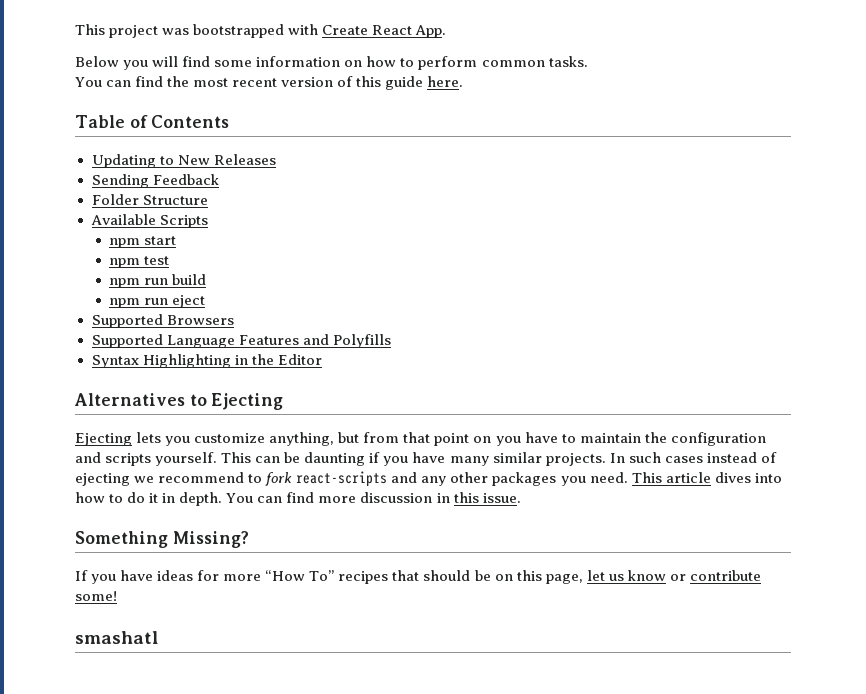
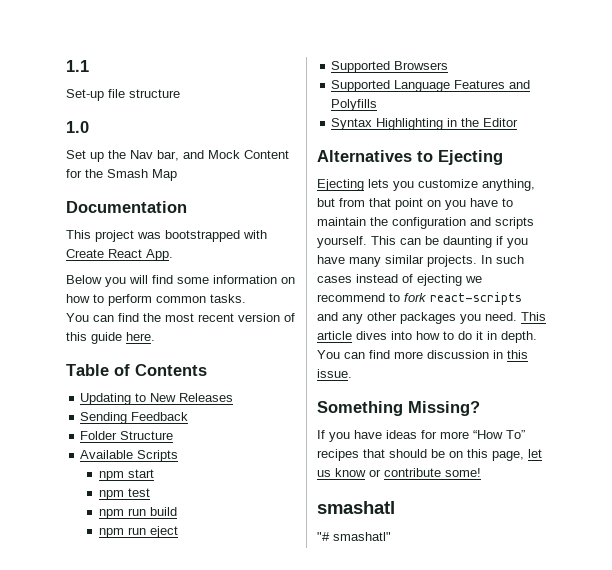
+ 1.1
+ Set-up file structure
+ 1.0
+ Set up the Nav bar, and Mock Content for the Smash Map
+ Documentation
+ "# smashatl"

